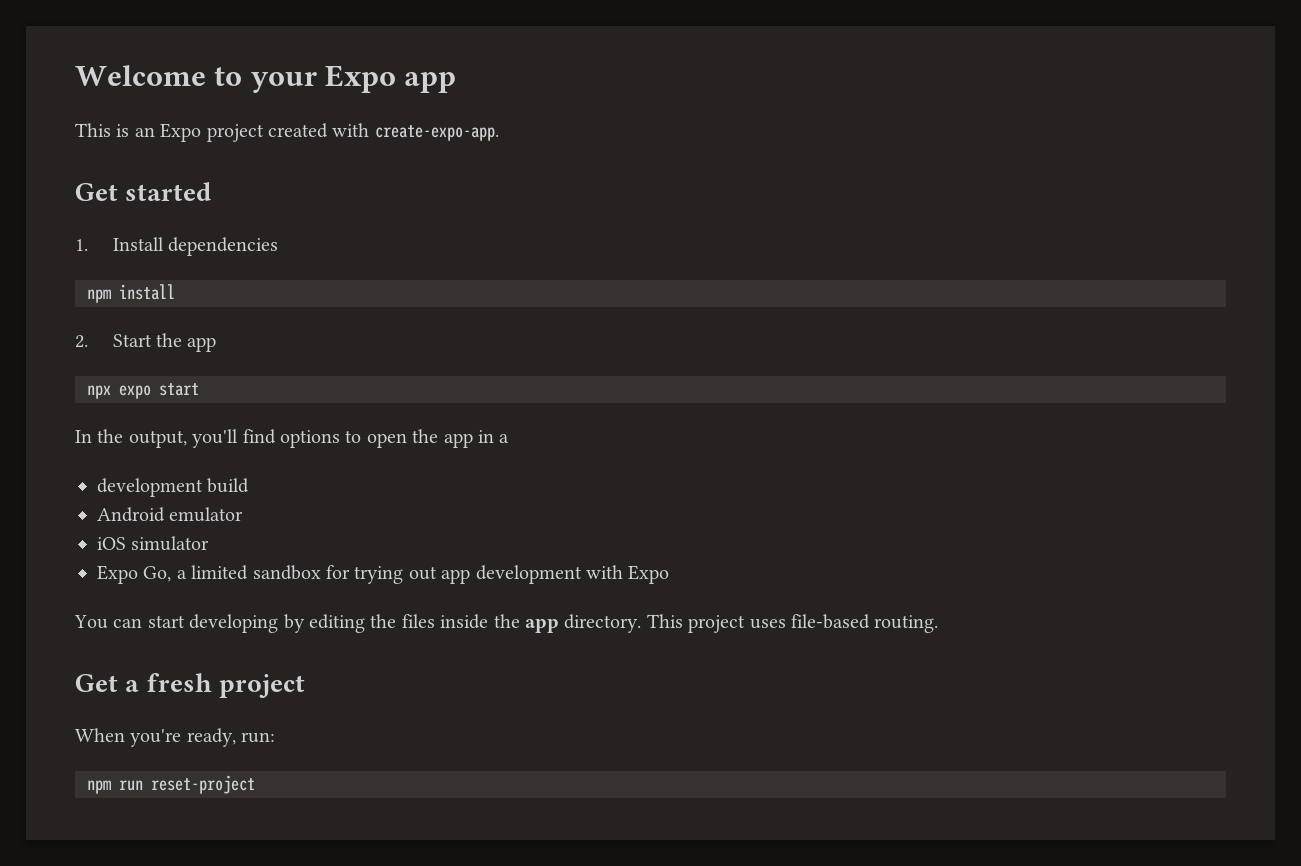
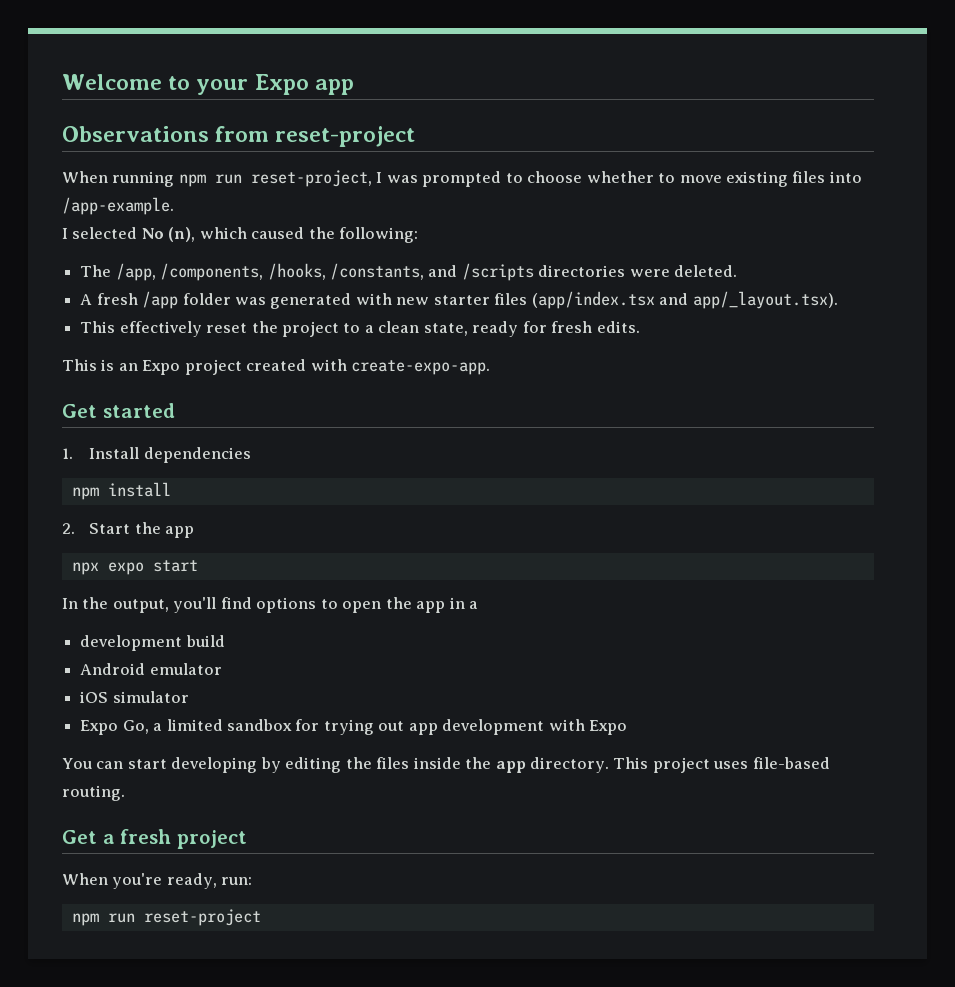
+ Observations from reset-project
+ When running npm run reset-project, I was prompted to choose whether to move existing files into /app-example.
+ I selected No (n), which caused the following:
+ The /app, /components, /hooks, /constants, and /scripts directories were deleted.
+ A fresh /app folder was generated with new starter files (app/index.tsx and app/_layout.tsx).
+ This effectively reset the project to a clean state, ready for fresh edits.

